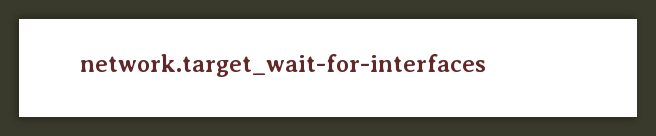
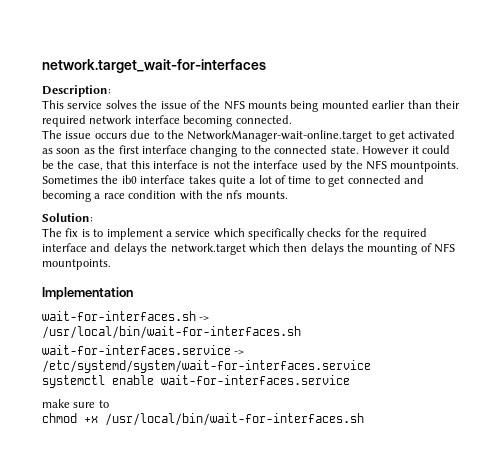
+ Description:
+ This service solves the issue of the NFS mounts being mounted earlier than their required network interface becoming connected.
+ The issue occurs due to the NetworkManager-wait-online.target to get activated as soon as the first interface changing to the connected state. However it could be the case, that this interface is not the interface used by the NFS mountpoints. Sometimes the ib0 interface takes quite a lot of time to get connected and becoming a race condition with the nfs mounts.
+ Solution:
+ The fix is to implement a service which specifically checks for the required interface and delays the network.target which then delays the mounting of NFS mountpoints.
+ Implementation
+ wait-for-interfaces.sh -> /usr/local/bin/wait-for-interfaces.sh
+ wait-for-interfaces.service -> /etc/systemd/system/wait-for-interfaces.service
+ systemctl enable wait-for-interfaces.service
+ make sure to
+ chmod +x /usr/local/bin/wait-for-interfaces.sh

